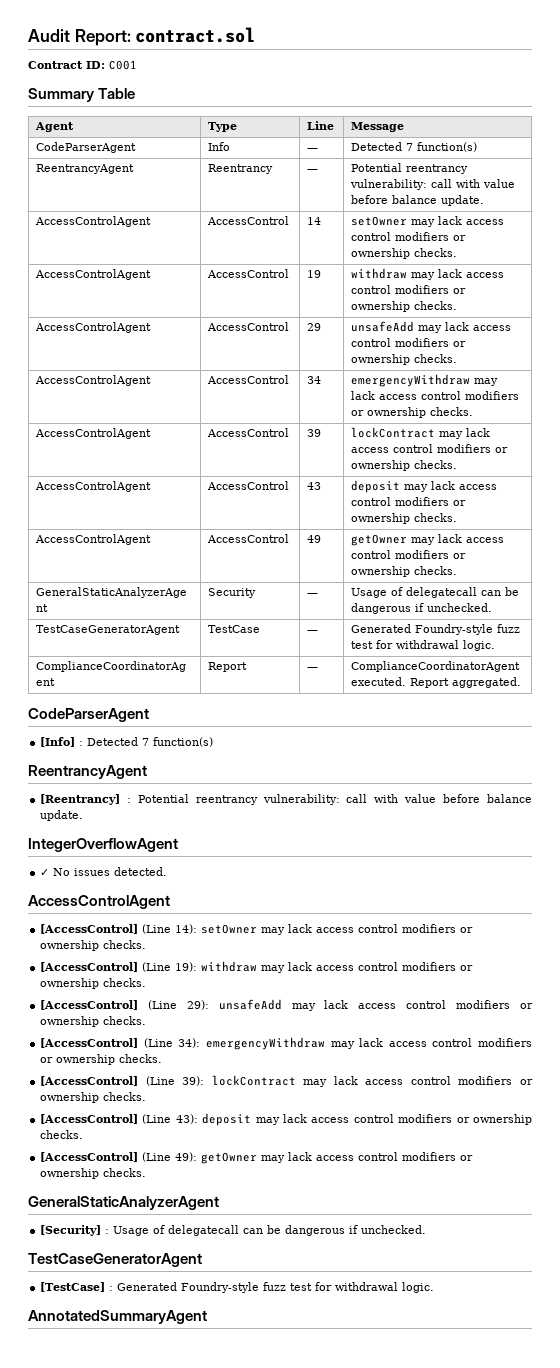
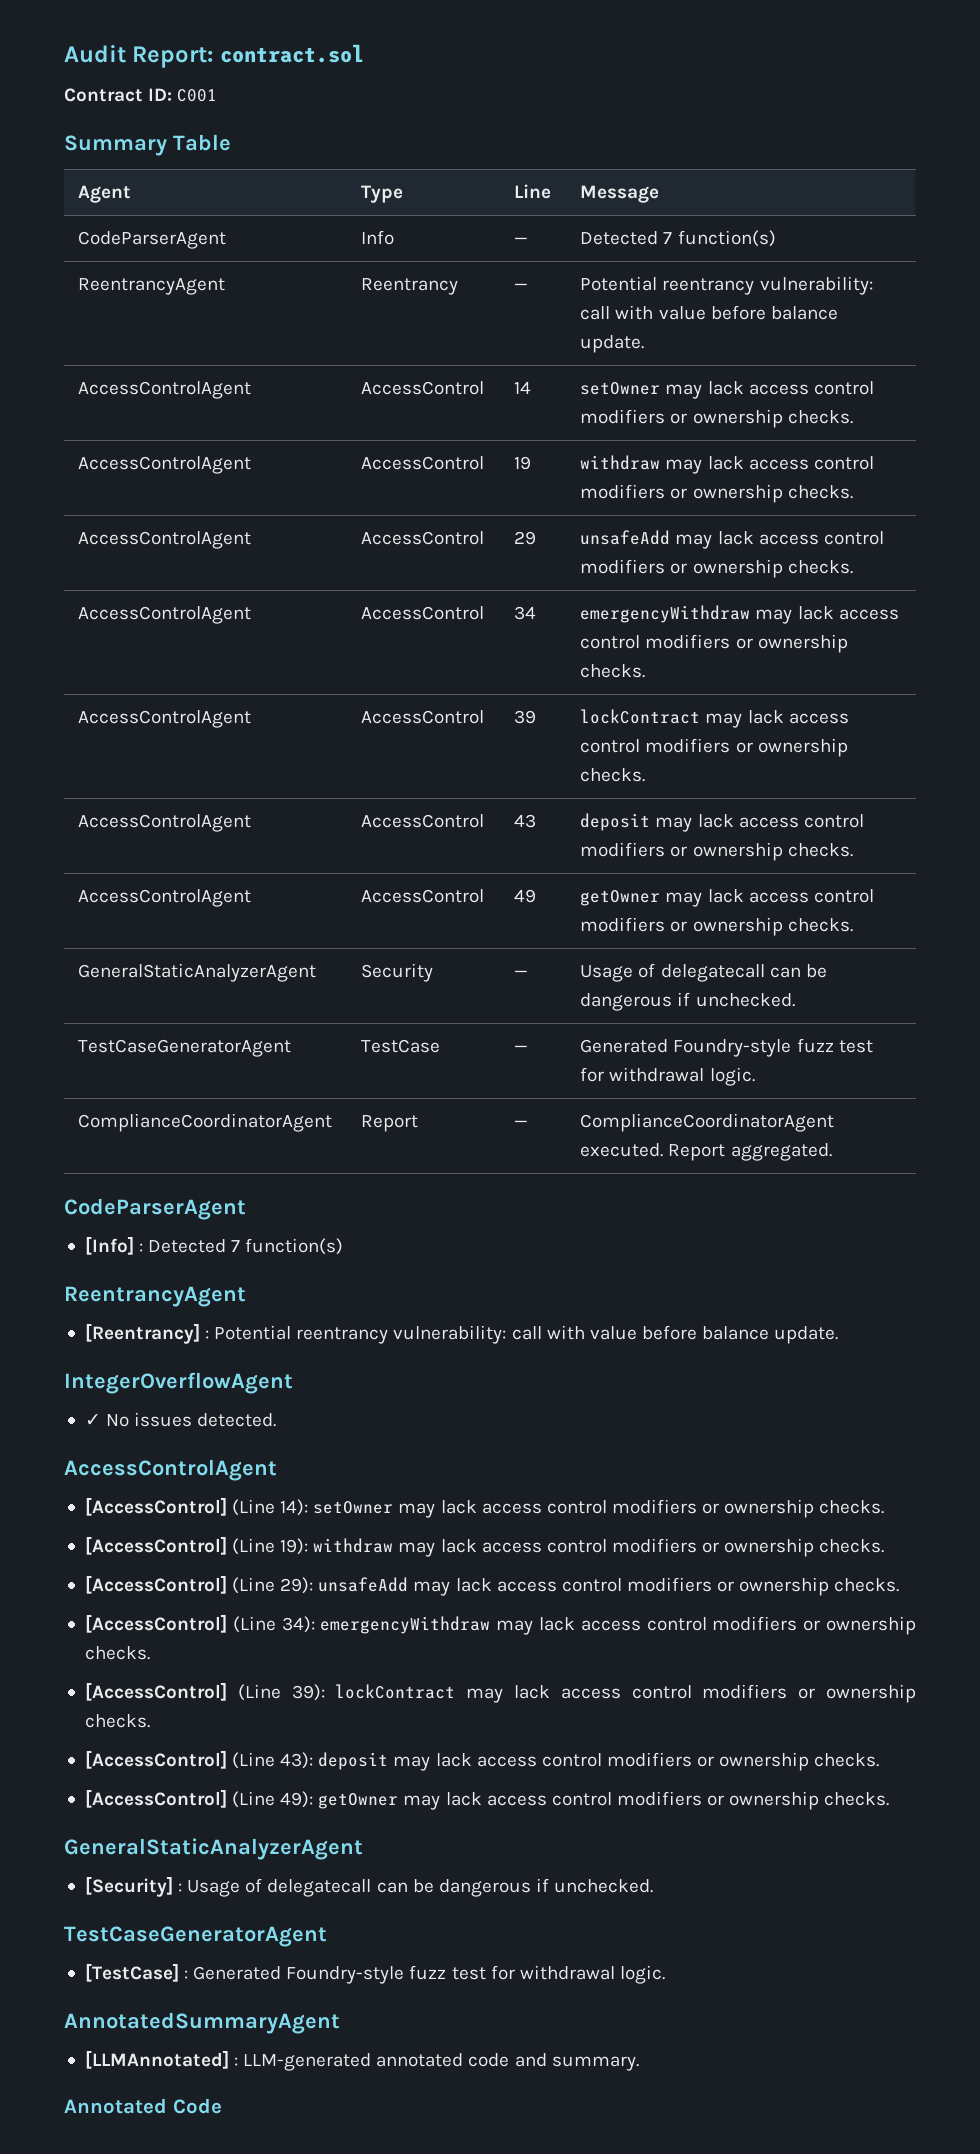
+ [LLMAnnotated] : LLM-generated annotated code and summary.
+ Annotated Code

